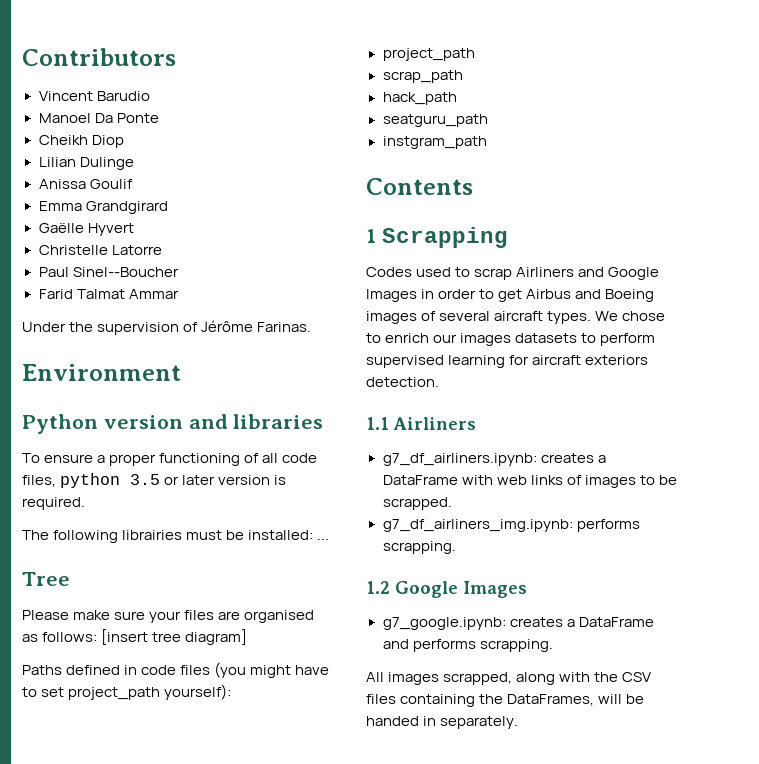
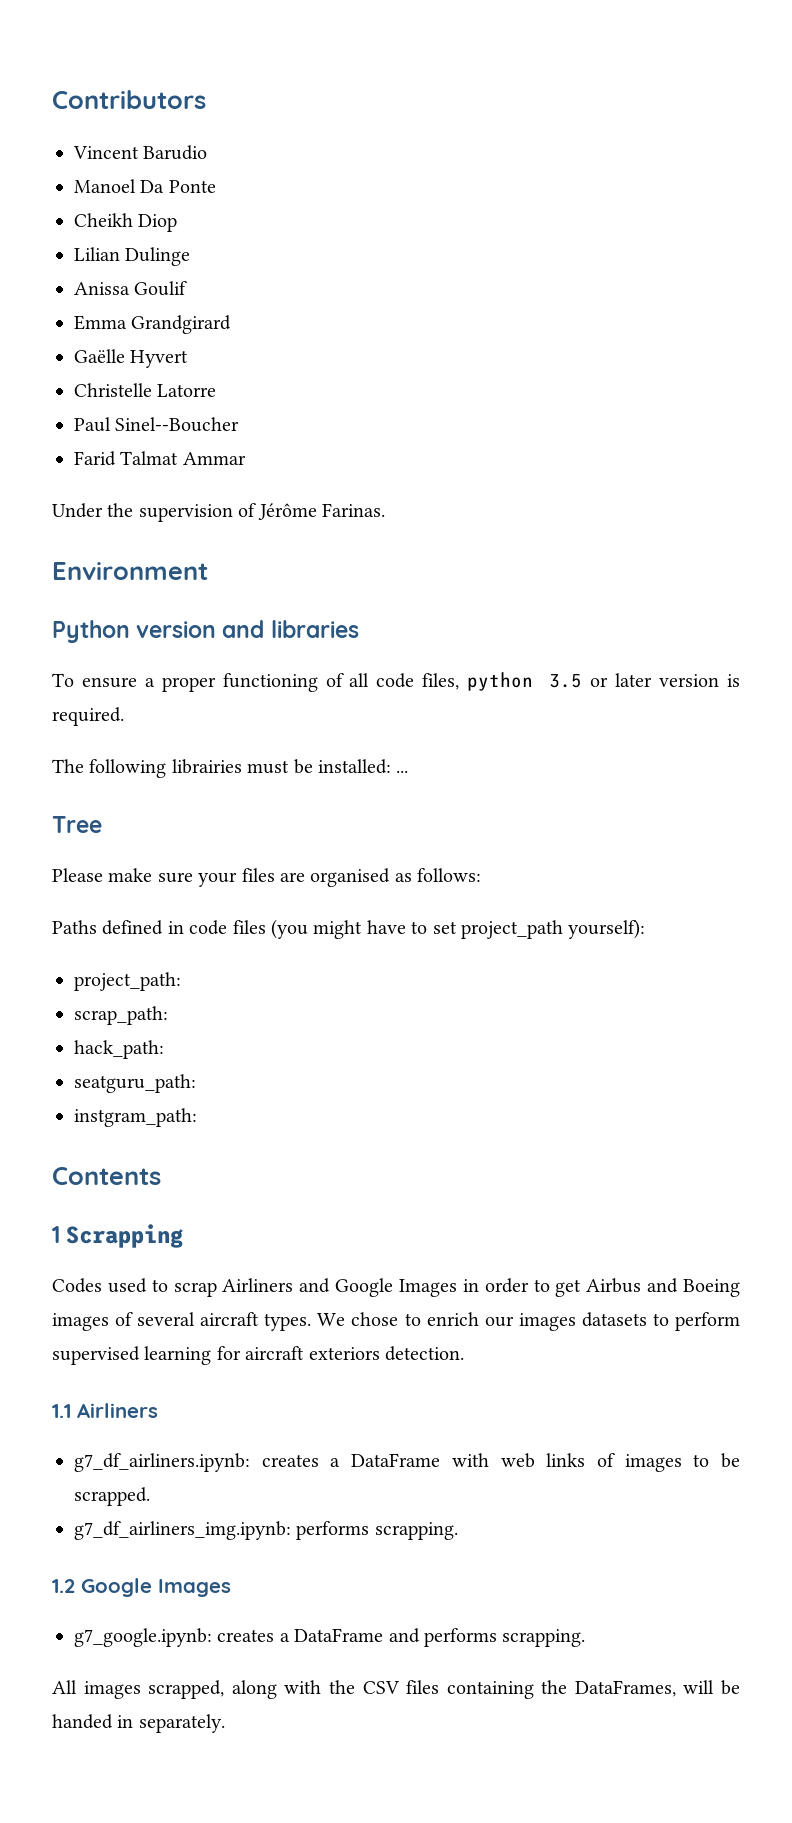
- Please make sure your files are organised as follows: [insert tree diagram]
+ Please make sure your files are organised as follows:
  Paths defined in code files (you might have to set project_path yourself):
- project_path
- scrap_path
- hack_path
- seatguru_path
- instgram_path
+ project_path:
+ scrap_path:
+ hack_path:
+ seatguru_path:
+ instgram_path:

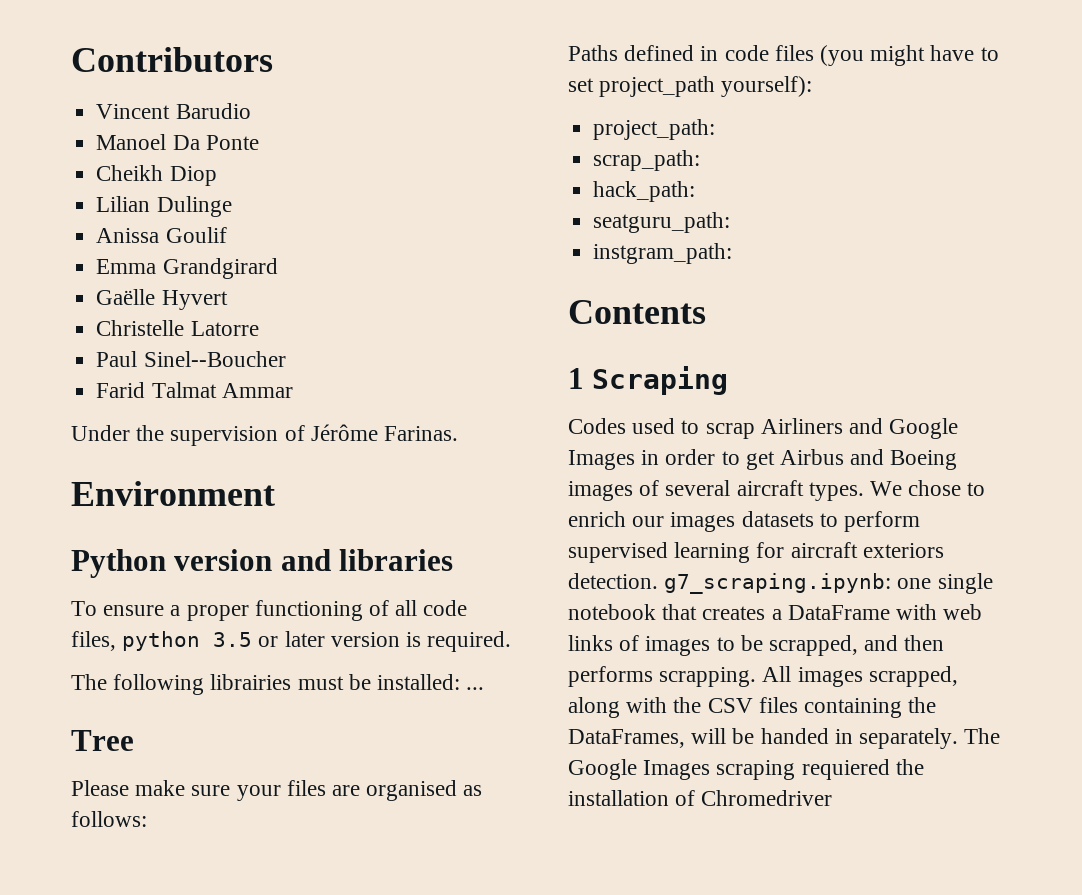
- 1 Scrapping
+ 1 Scraping
- We chose to enrich our images datasets to perform supervised learning for aircraft exteriors detection.
- 1.1 Airliners
- g7_df_airliners.ipynb: creates a DataFrame with web links of images to be scrapped.
- g7_df_airliners_img.ipynb: performs scrapping.
- 1.2 Google Images
- g7_google.ipynb: creates a DataFrame and performs scrapping.
- All images scrapped, along with the CSV files containing the DataFrames, will be handed in separately.
+ We chose to enrich our images datasets to perform supervised learning for aircraft exteriors detection. g7_scraping.ipynb: one single notebook that creates a DataFrame with web links of images to be scrapped, and then performs scrapping. All images scrapped, along with the CSV files containing the DataFrames, will be handed in separately.
+ The Google Images scraping requiered the installation of Chromedriver

